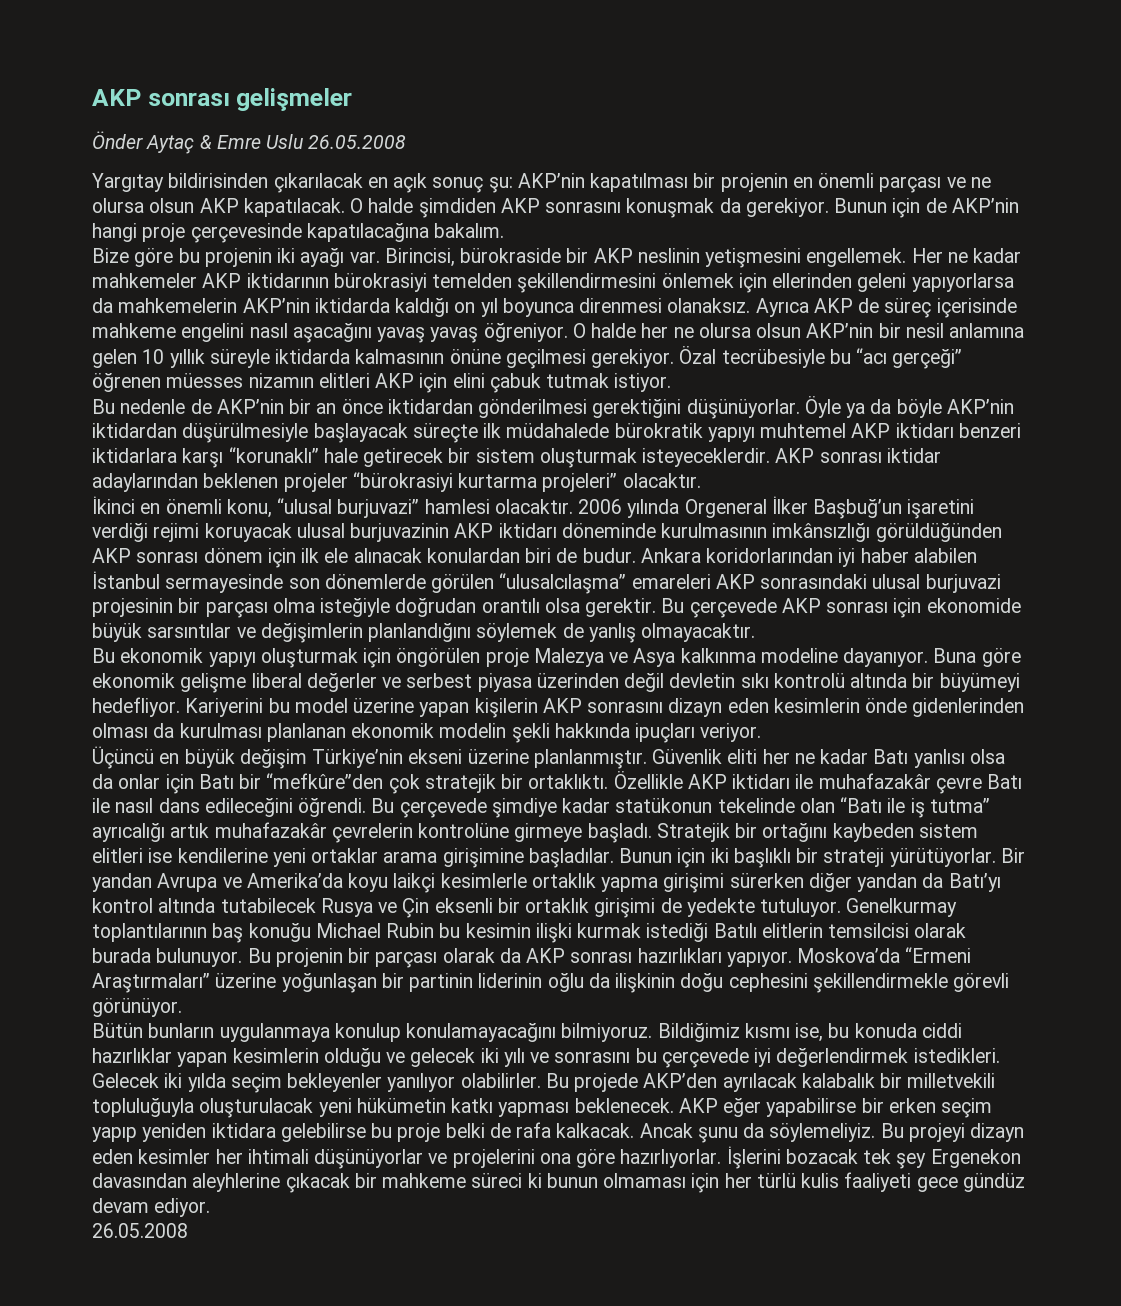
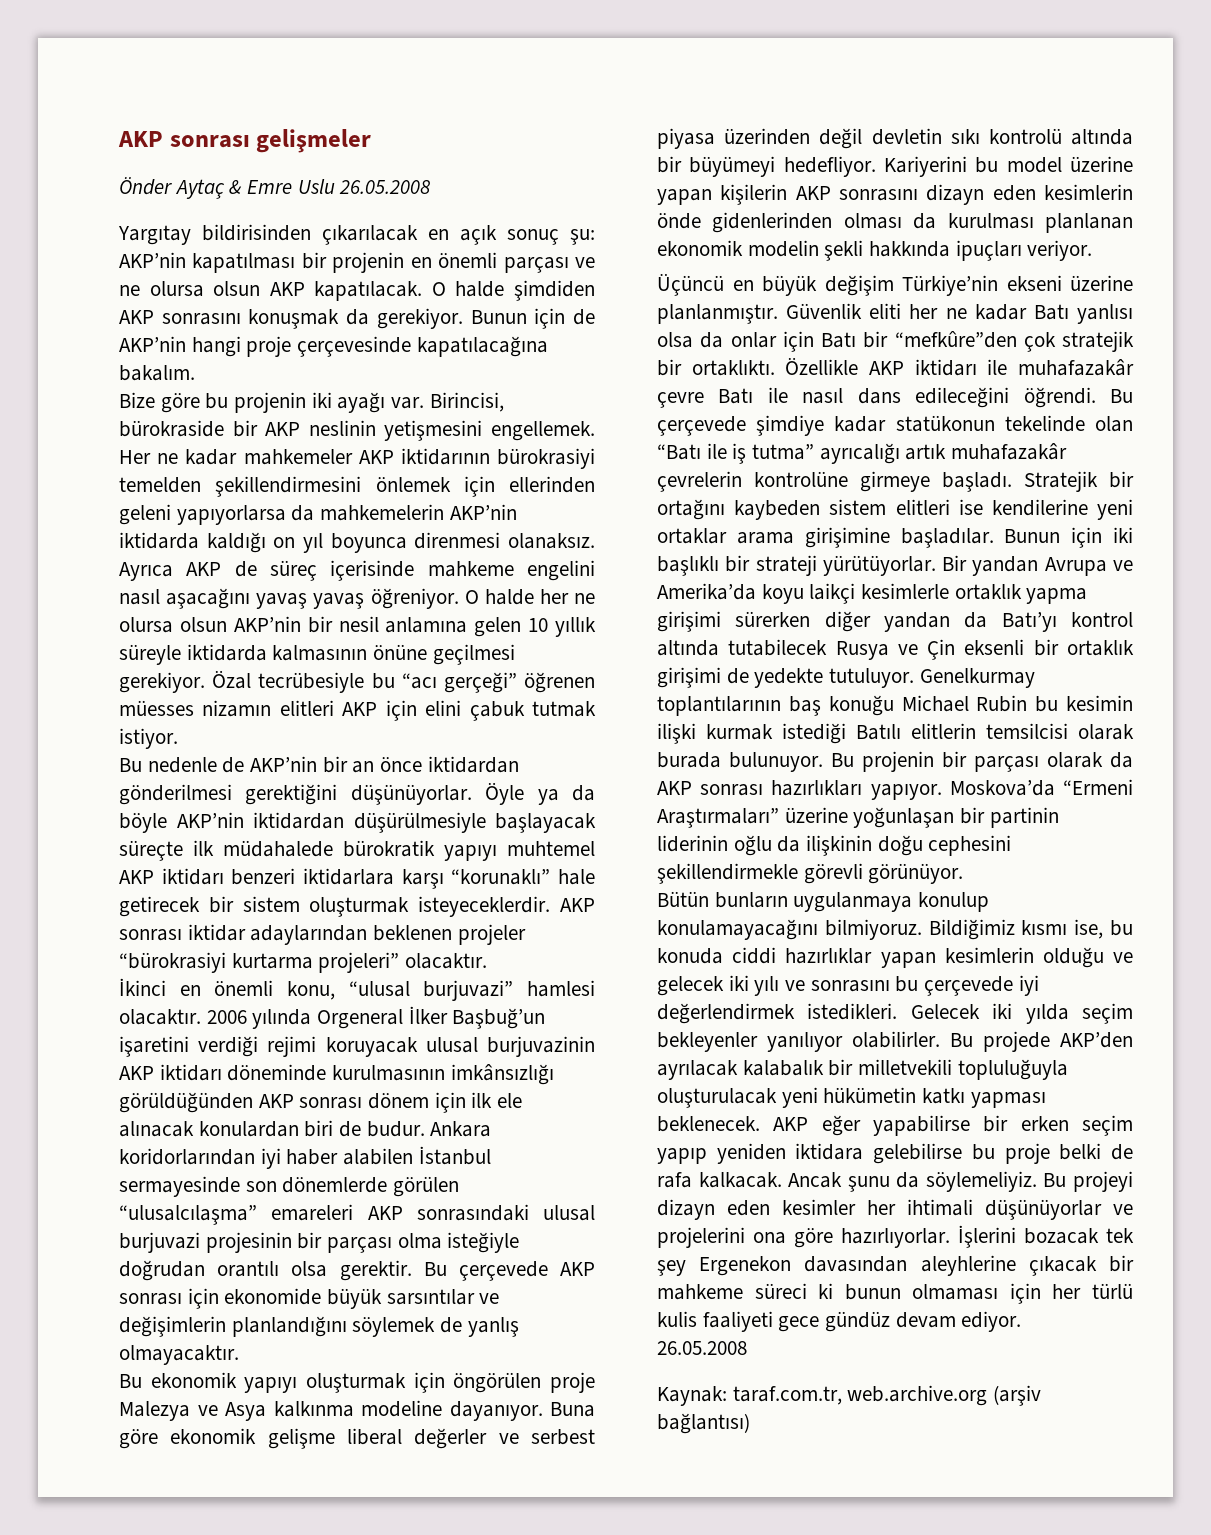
+ Kaynak: taraf.com.tr, web.archive.org (arşiv bağlantısı)

